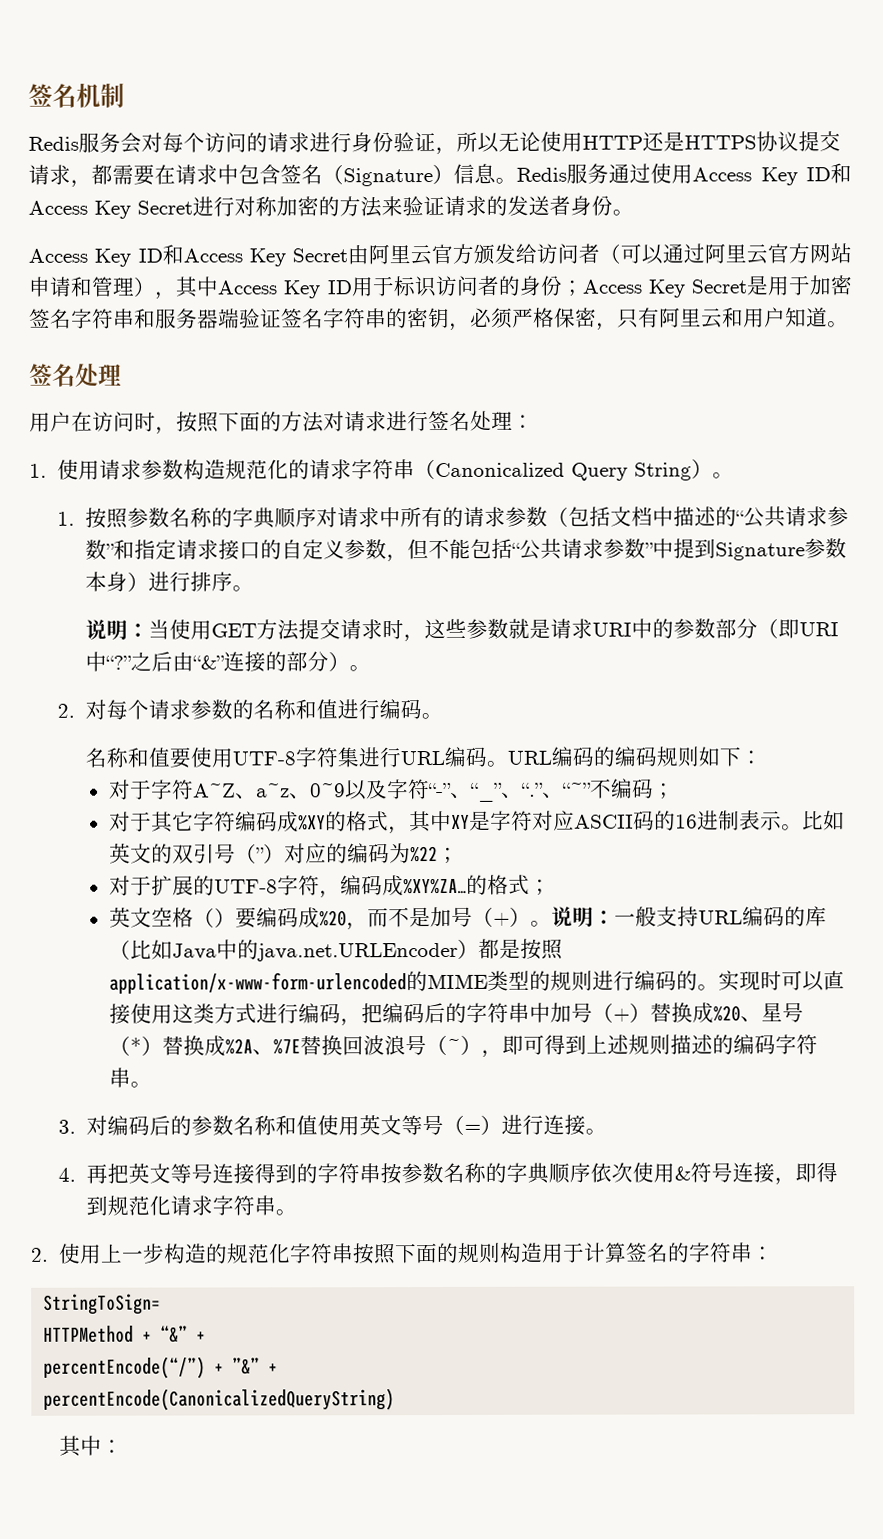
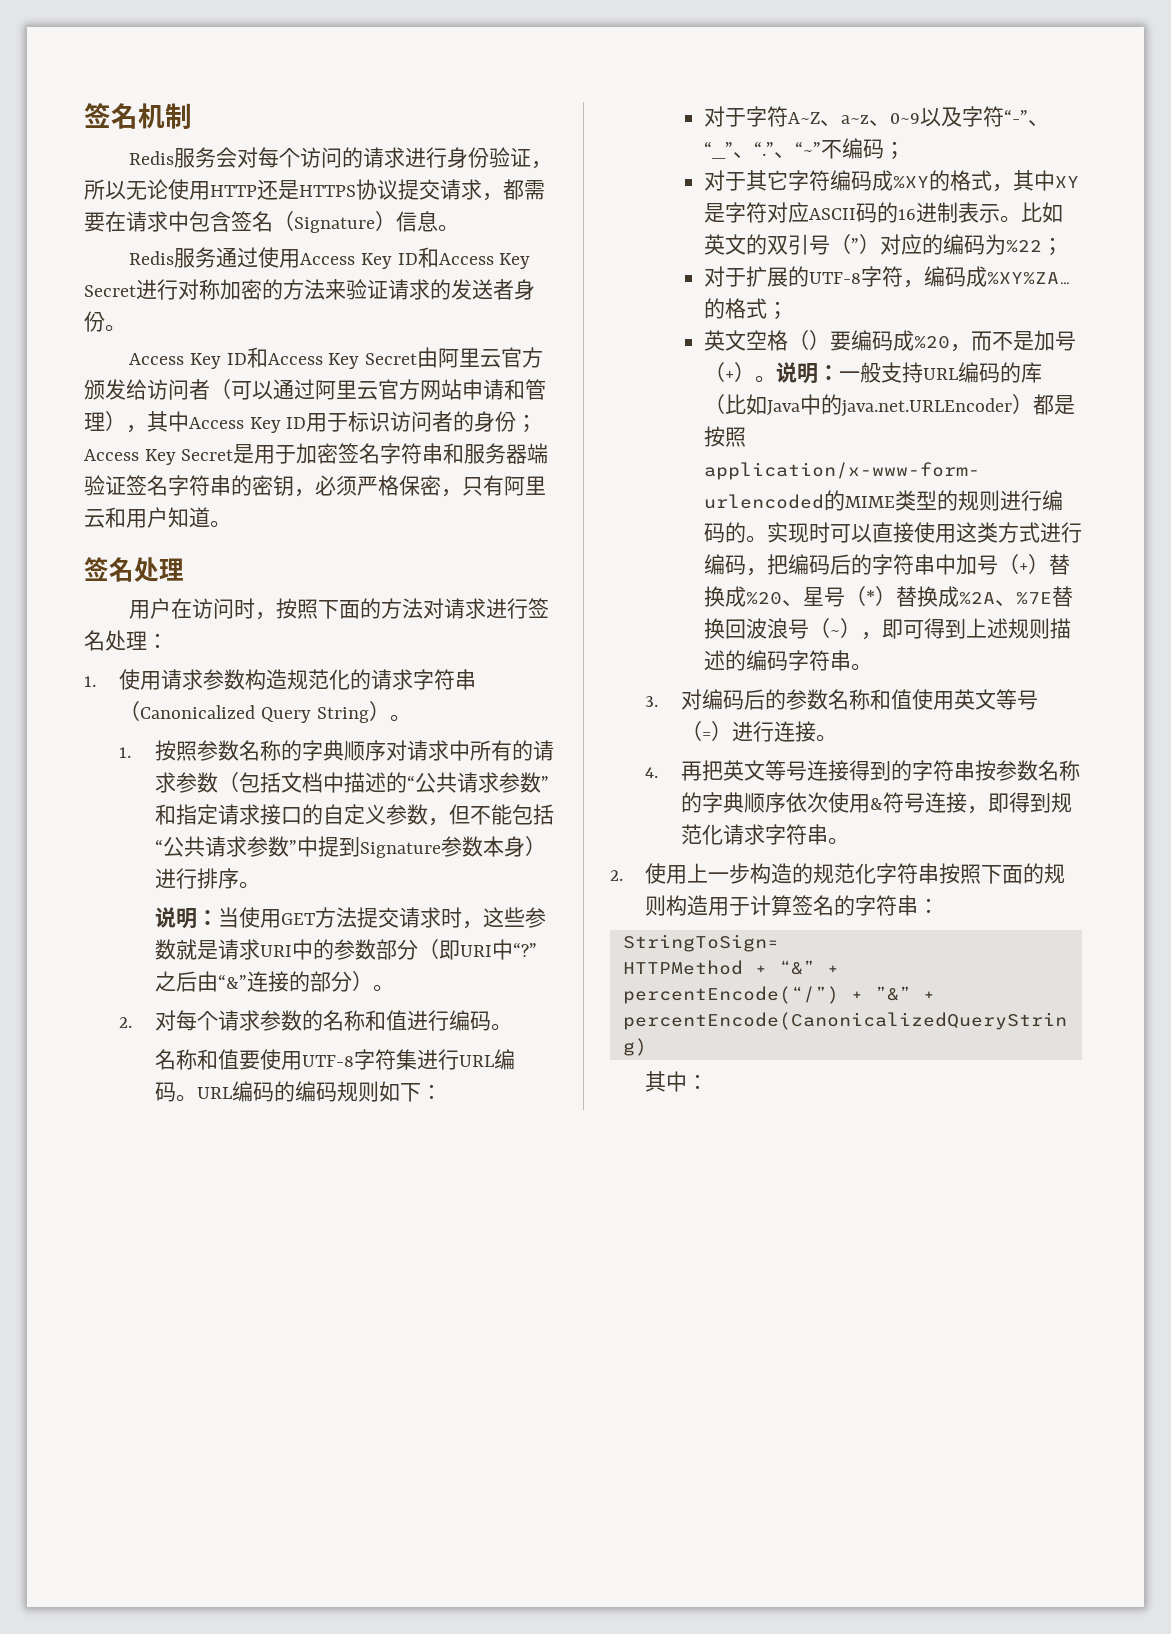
- Redis服务会对每个访问的请求进行身份验证，所以无论使用HTTP还是HTTPS协议提交请求，都需要在请求中包含签名（Signature）信息。Redis服务通过使用Access Key ID和Access Key Secret进行对称加密的方法来验证请求的发送者身份。
+ Redis服务会对每个访问的请求进行身份验证，所以无论使用HTTP还是HTTPS协议提交请求，都需要在请求中包含签名（Signature）信息。
+ Redis服务通过使用Access Key ID和Access Key Secret进行对称加密的方法来验证请求的发送者身份。

